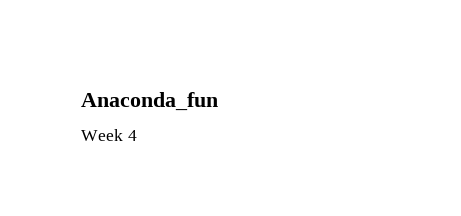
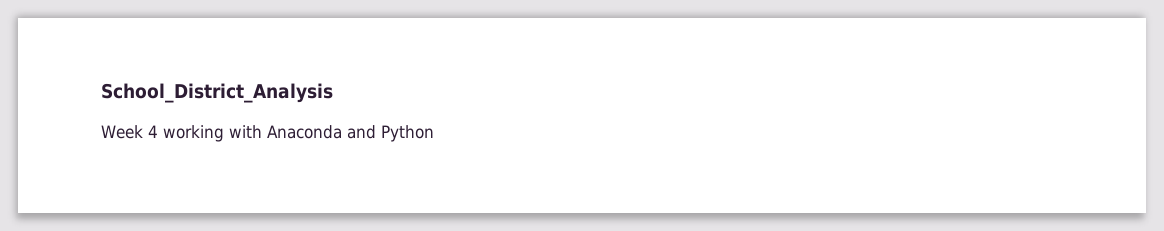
- Anaconda_fun
+ School_District_Analysis
- Week 4
+ Week 4 working with Anaconda and Python

